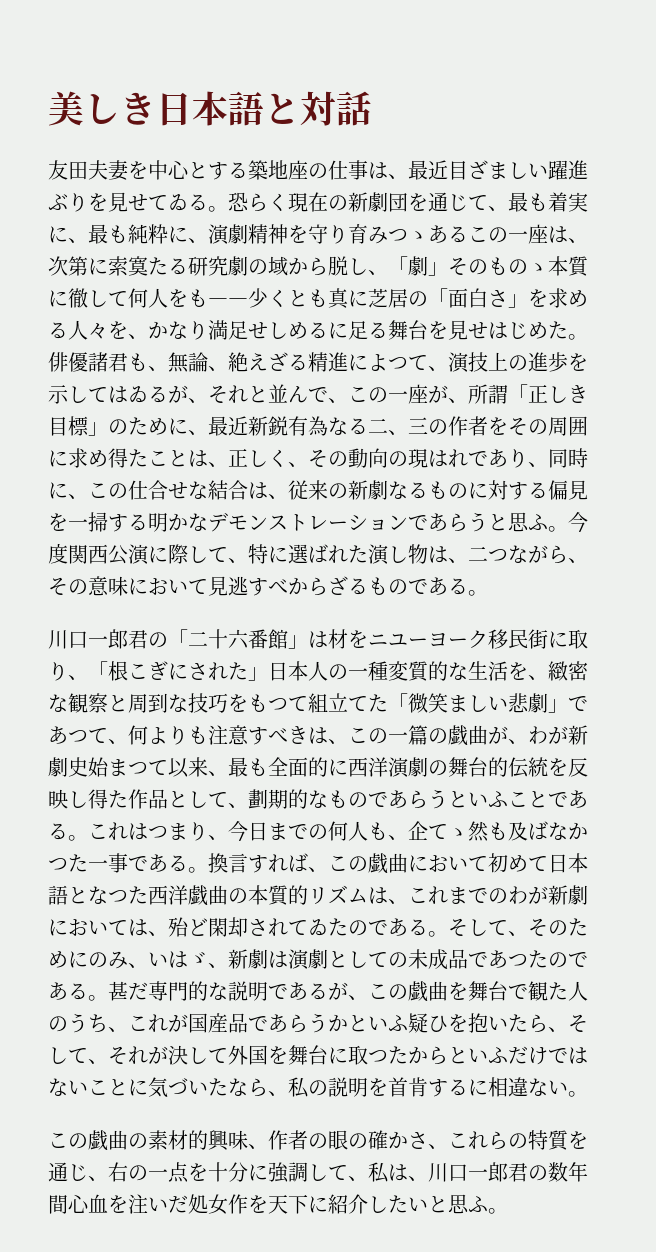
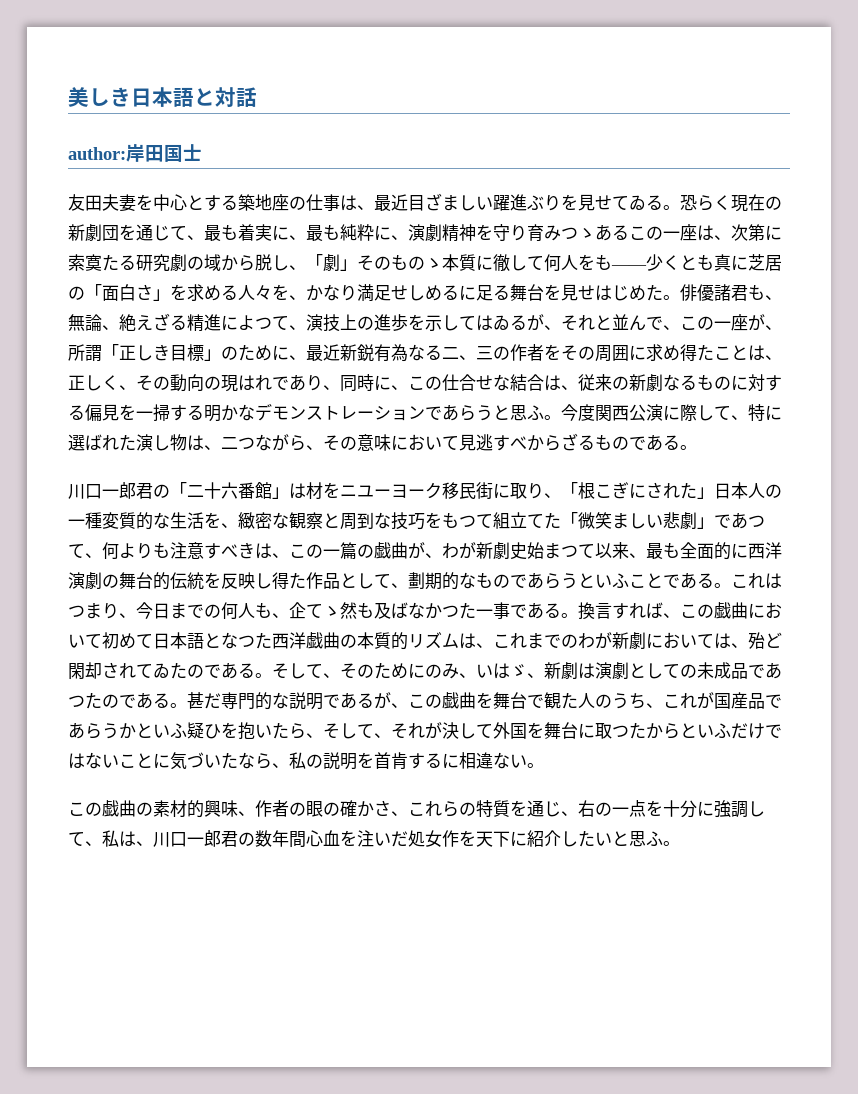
+ author:岸田国士

